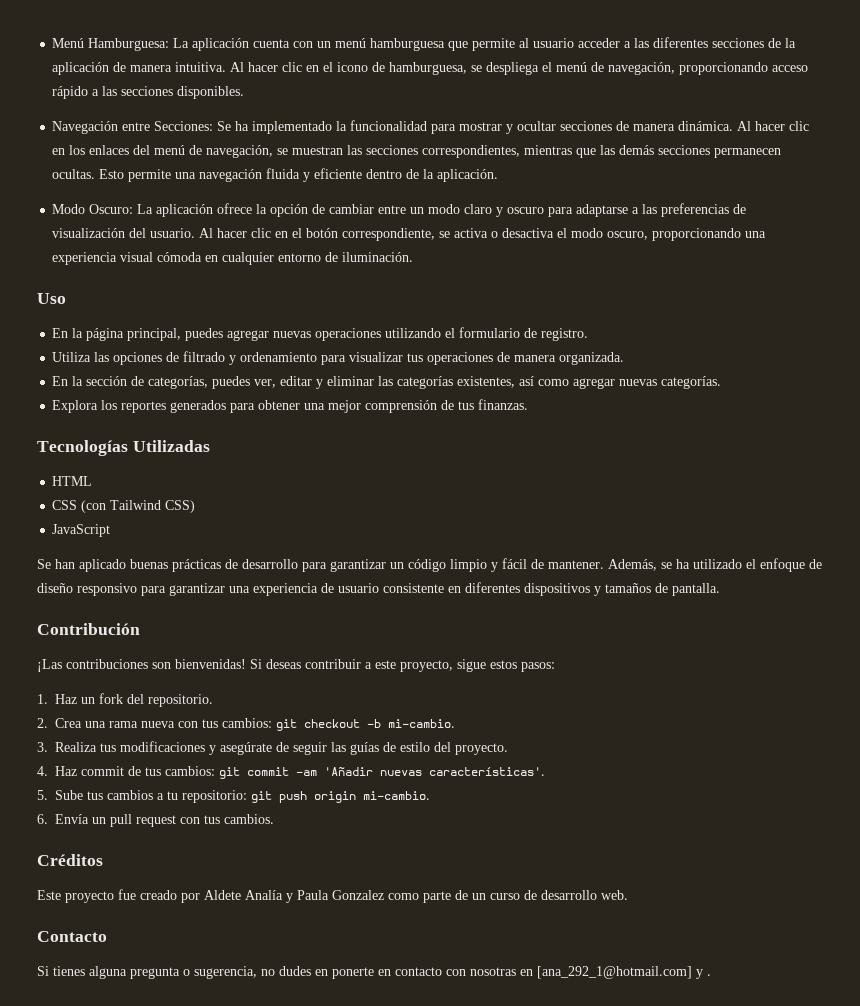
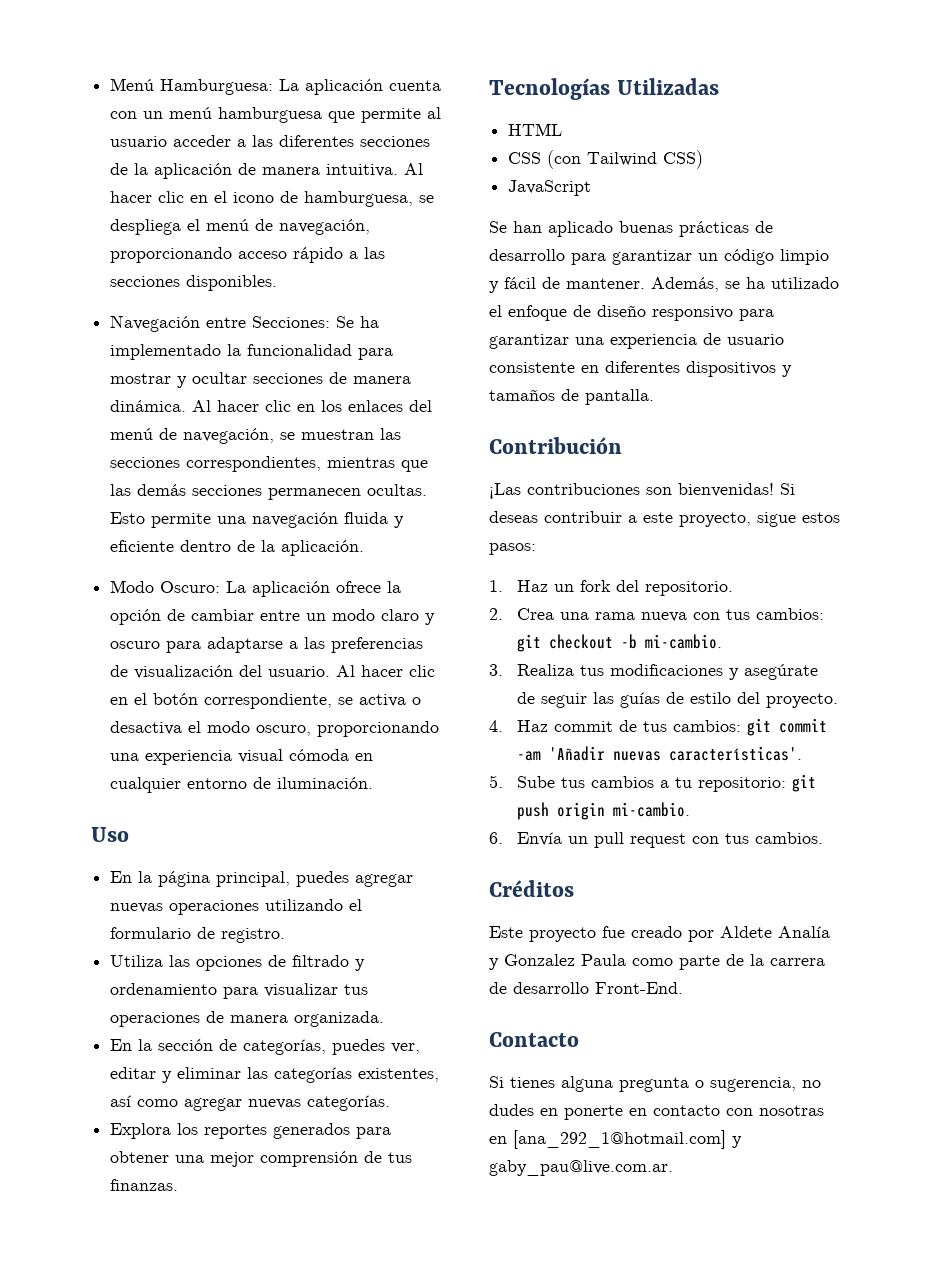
- Este proyecto fue creado por Aldete Analía y Paula Gonzalez como parte de un curso de desarrollo web.
+ Este proyecto fue creado por Aldete Analía y Gonzalez Paula como parte de la carrera de desarrollo Front-End.
- Si tienes alguna pregunta o sugerencia, no dudes en ponerte en contacto con nosotras en [ana_292_1@hotmail.com] y .
+ Si tienes alguna pregunta o sugerencia, no dudes en ponerte en contacto con nosotras en [ana_292_1@hotmail.com] y gaby_pau@live.com.ar.

